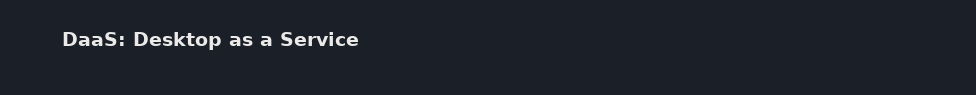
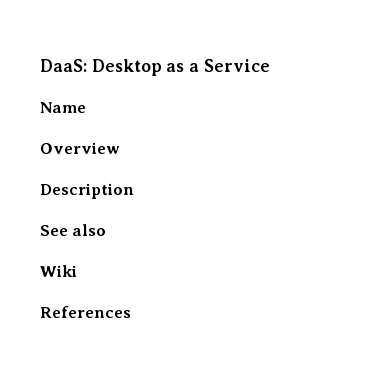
+ Name
+ Overview
+ Description
+ See also
+ Wiki
+ References

